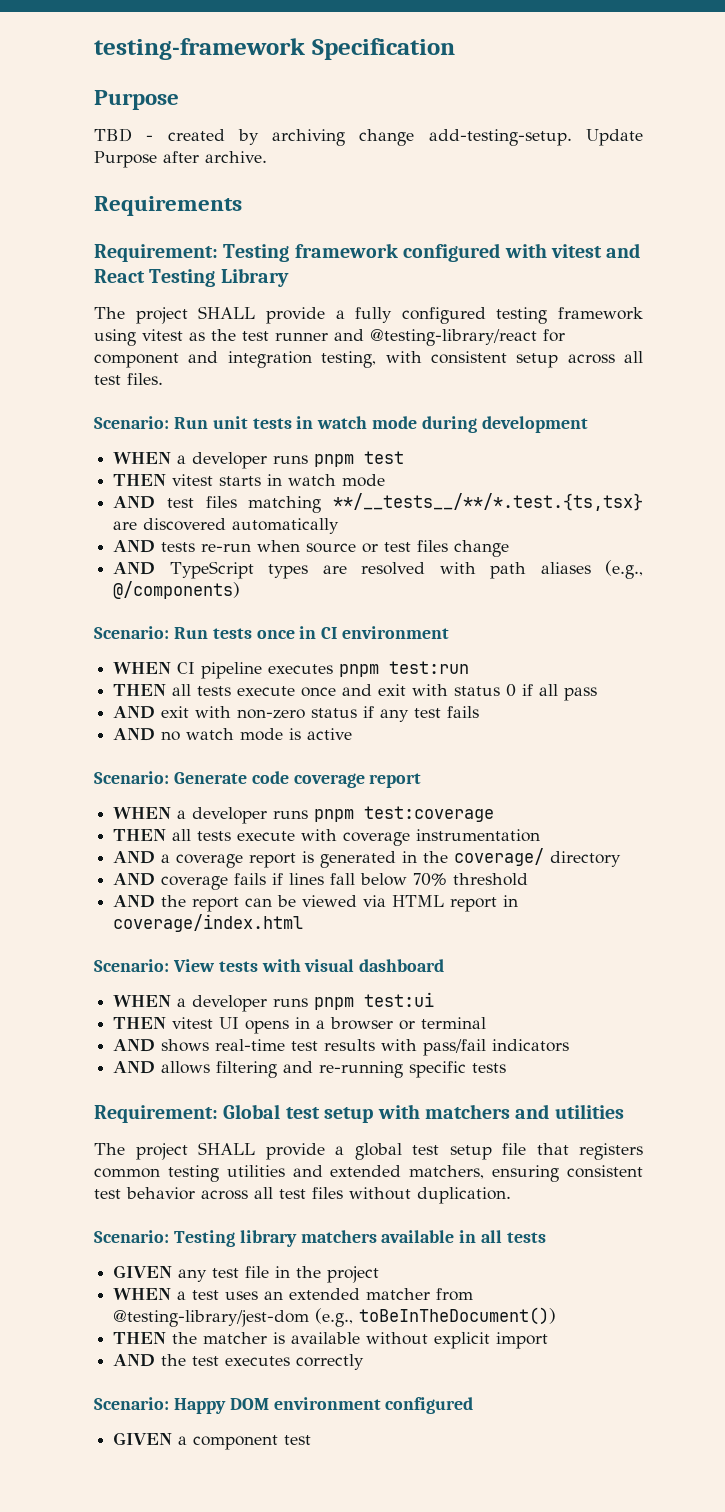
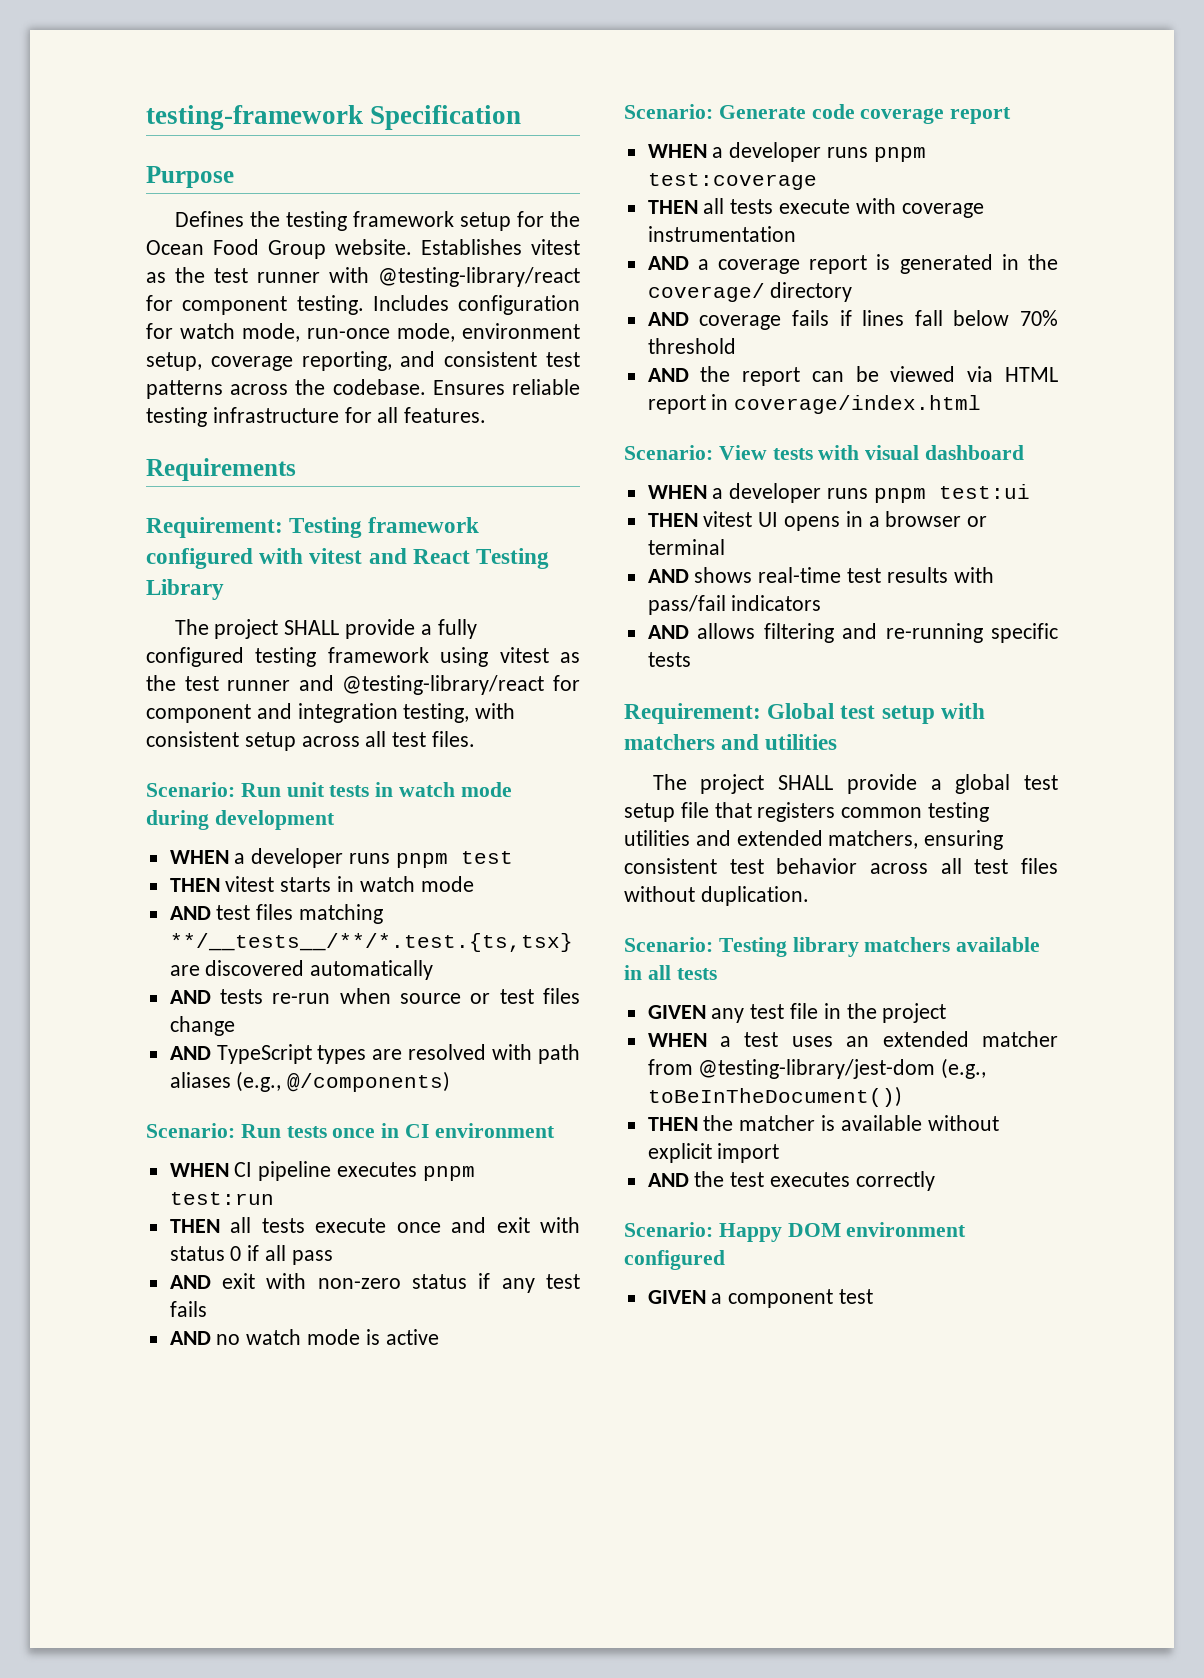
- TBD - created by archiving change add-testing-setup. Update Purpose after archive.
+ Defines the testing framework setup for the Ocean Food Group website. Establishes vitest as the test runner with @testing-library/react for component testing. Includes configuration for watch mode, run-once mode, environment setup, coverage reporting, and consistent test patterns across the codebase. Ensures reliable testing infrastructure for all features.

